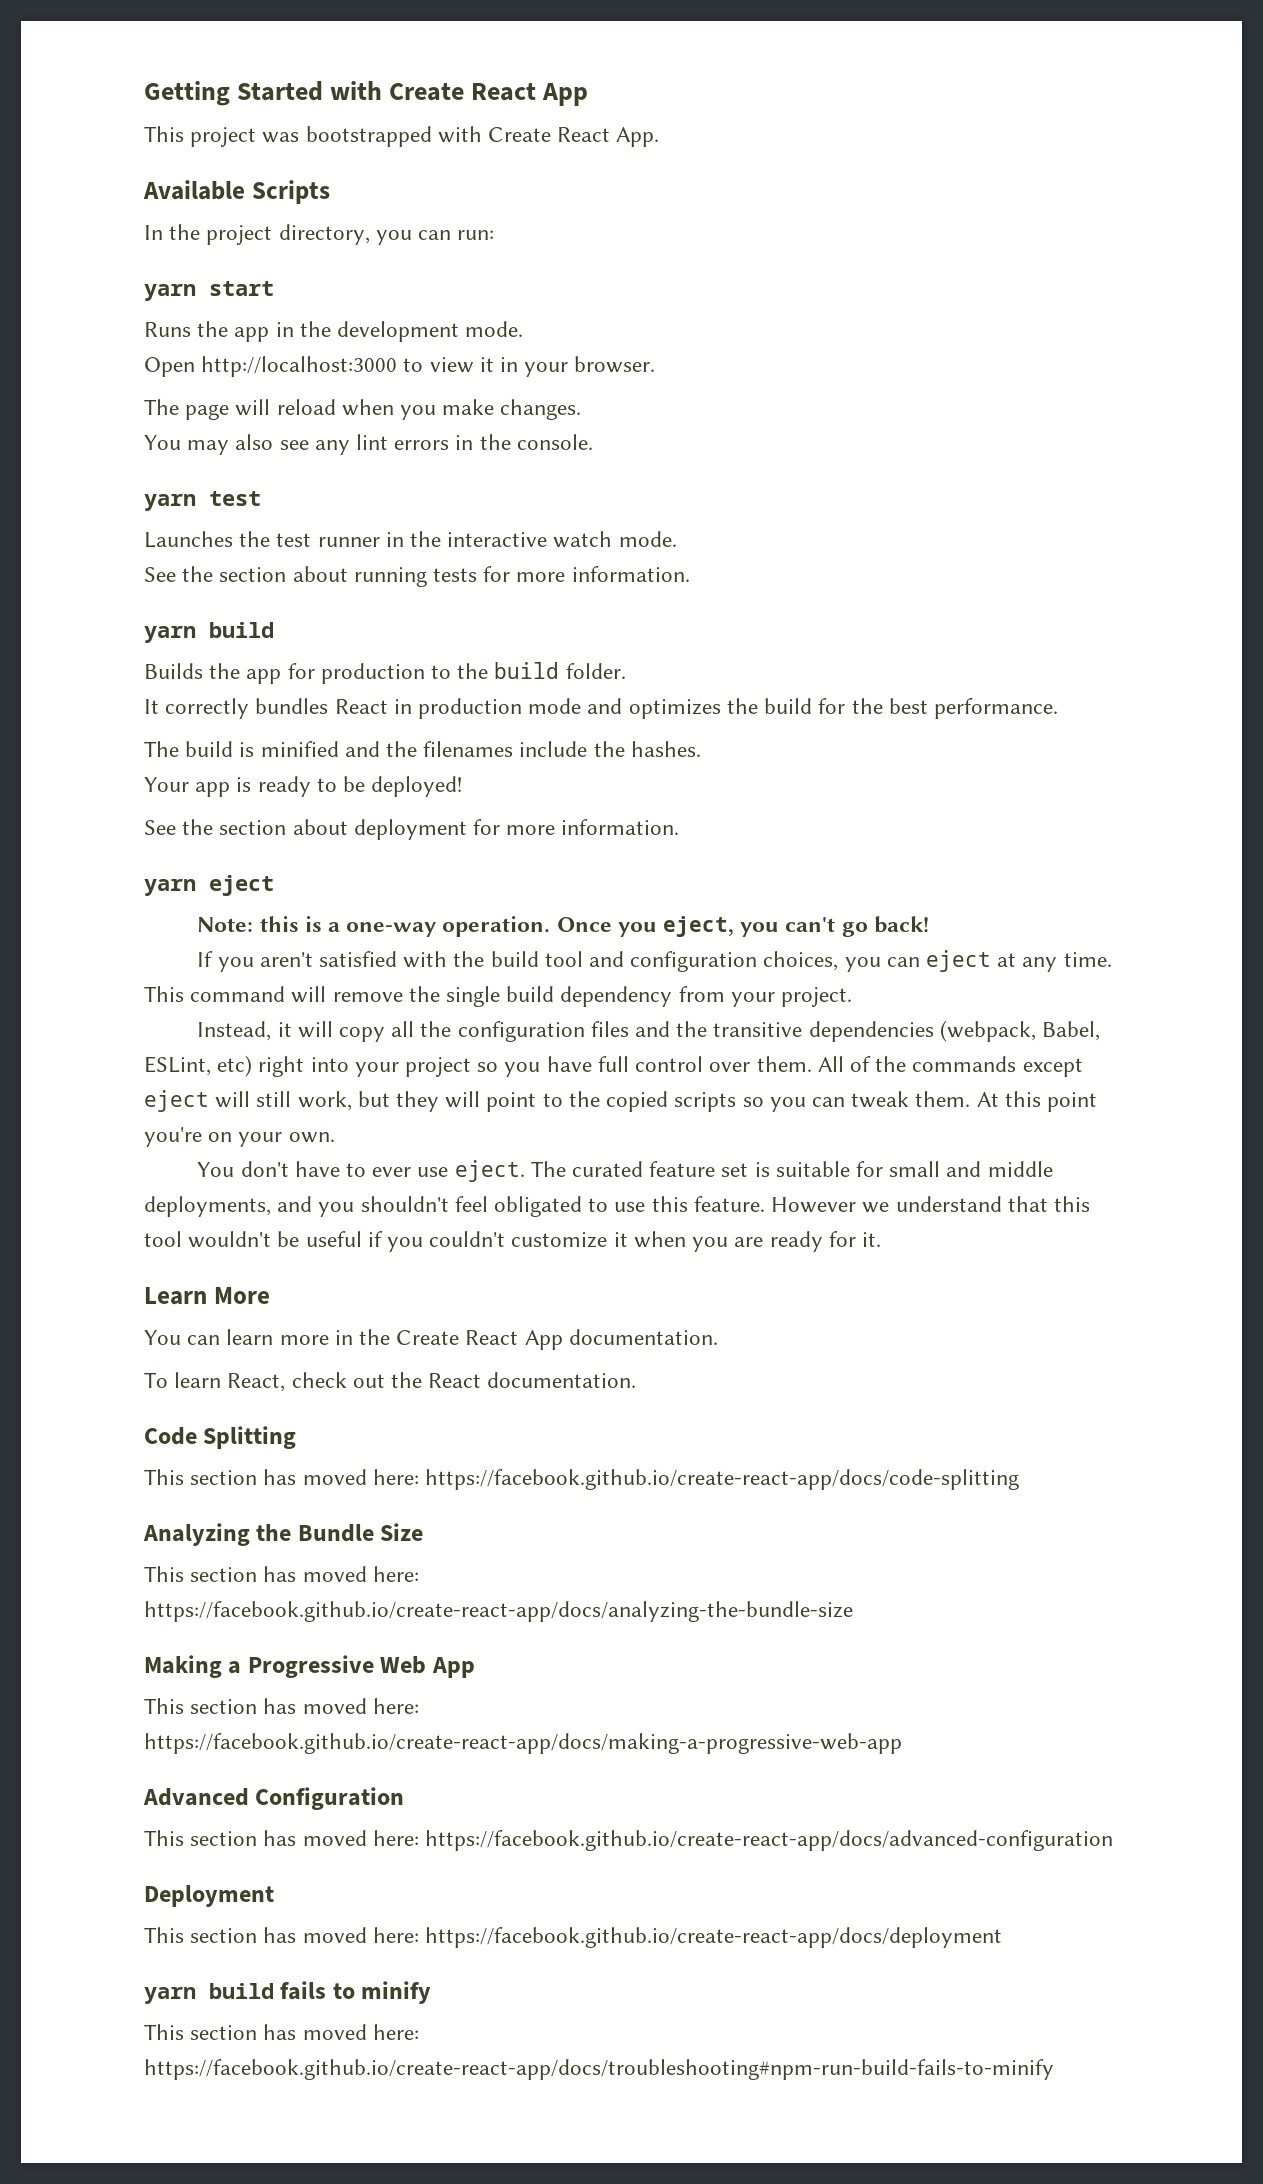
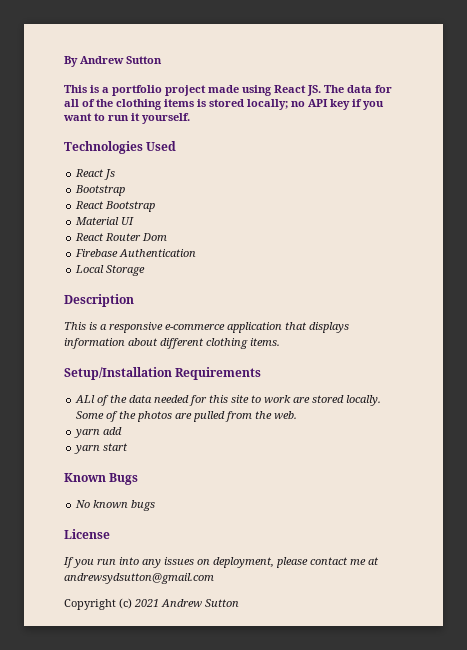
- Getting Started with Create React App
- This project was bootstrapped with Create React App.
- Available Scripts
- In the project directory, you can run:
+ By Andrew Sutton
+ This is a portfolio project made using React JS. The data for all of the clothing items is stored locally; no API key if you want to run it yourself.
+ Technologies Used
+ React Js
+ Bootstrap
+ React Bootstrap
+ Material UI
+ React Router Dom
+ Firebase Authentication
+ Local Storage
+ Description
+ This is a responsive e-commerce application that displays information about different clothing items.
+ Setup/Installation Requirements
+ ALl of the data needed for this site to work are stored locally. Some of the photos are pulled from the web.
+ yarn add
  yarn start
- Runs the app in the development mode.
- Open http://localhost:3000 to view it in your browser.
- The page will reload when you make changes.
- You may also see any lint errors in the console.
- yarn test
- Launches the test runner in the interactive watch mode.
- See the section about running tests for more information.
- yarn build
- Builds the app for production to the build folder.
- It correctly bundles React in production mode and optimizes the build for the best performance.
- The build is minified and the filenames include the hashes.
- Your app is ready to be deployed!
- See the section about deployment for more information.
- yarn eject
- Note: this is a one-way operation. Once you eject, you can't go back!
- If you aren't satisfied with the build tool and configuration choices, you can eject at any time. This command will remove the single build dependency from your project.
- Instead, it will copy all the configuration files and the transitive dependencies (webpack, Babel, ESLint, etc) right into your project so you have full control over them. All of the commands except eject will still work, but they will point to the copied scripts so you can tweak them. At this point you're on your own.
- You don't have to ever use eject. The curated feature set is suitable for small and middle deployments, and you shouldn't feel obligated to use this feature. However we understand that this tool wouldn't be useful if you couldn't customize it when you are ready for it.
- Learn More
- You can learn more in the Create React App documentation.
- To learn React, check out the React documentation.
- Code Splitting
- This section has moved here: https://facebook.github.io/create-react-app/docs/code-splitting
- Analyzing the Bundle Size
- This section has moved here: https://facebook.github.io/create-react-app/docs/analyzing-the-bundle-size
- Making a Progressive Web App
- This section has moved here: https://facebook.github.io/create-react-app/docs/making-a-progressive-web-app
- Advanced Configuration
- This section has moved here: https://facebook.github.io/create-react-app/docs/advanced-configuration
- Deployment
- This section has moved here: https://facebook.github.io/create-react-app/docs/deployment
- yarn build fails to minify
- This section has moved here: https://facebook.github.io/create-react-app/docs/troubleshooting#npm-run-build-fails-to-minify
+ Known Bugs
+ No known bugs
+ License
+ If you run into any issues on deployment, please contact me at andrewsydsutton@gmail.com
+ Copyright (c) 2021 Andrew Sutton

